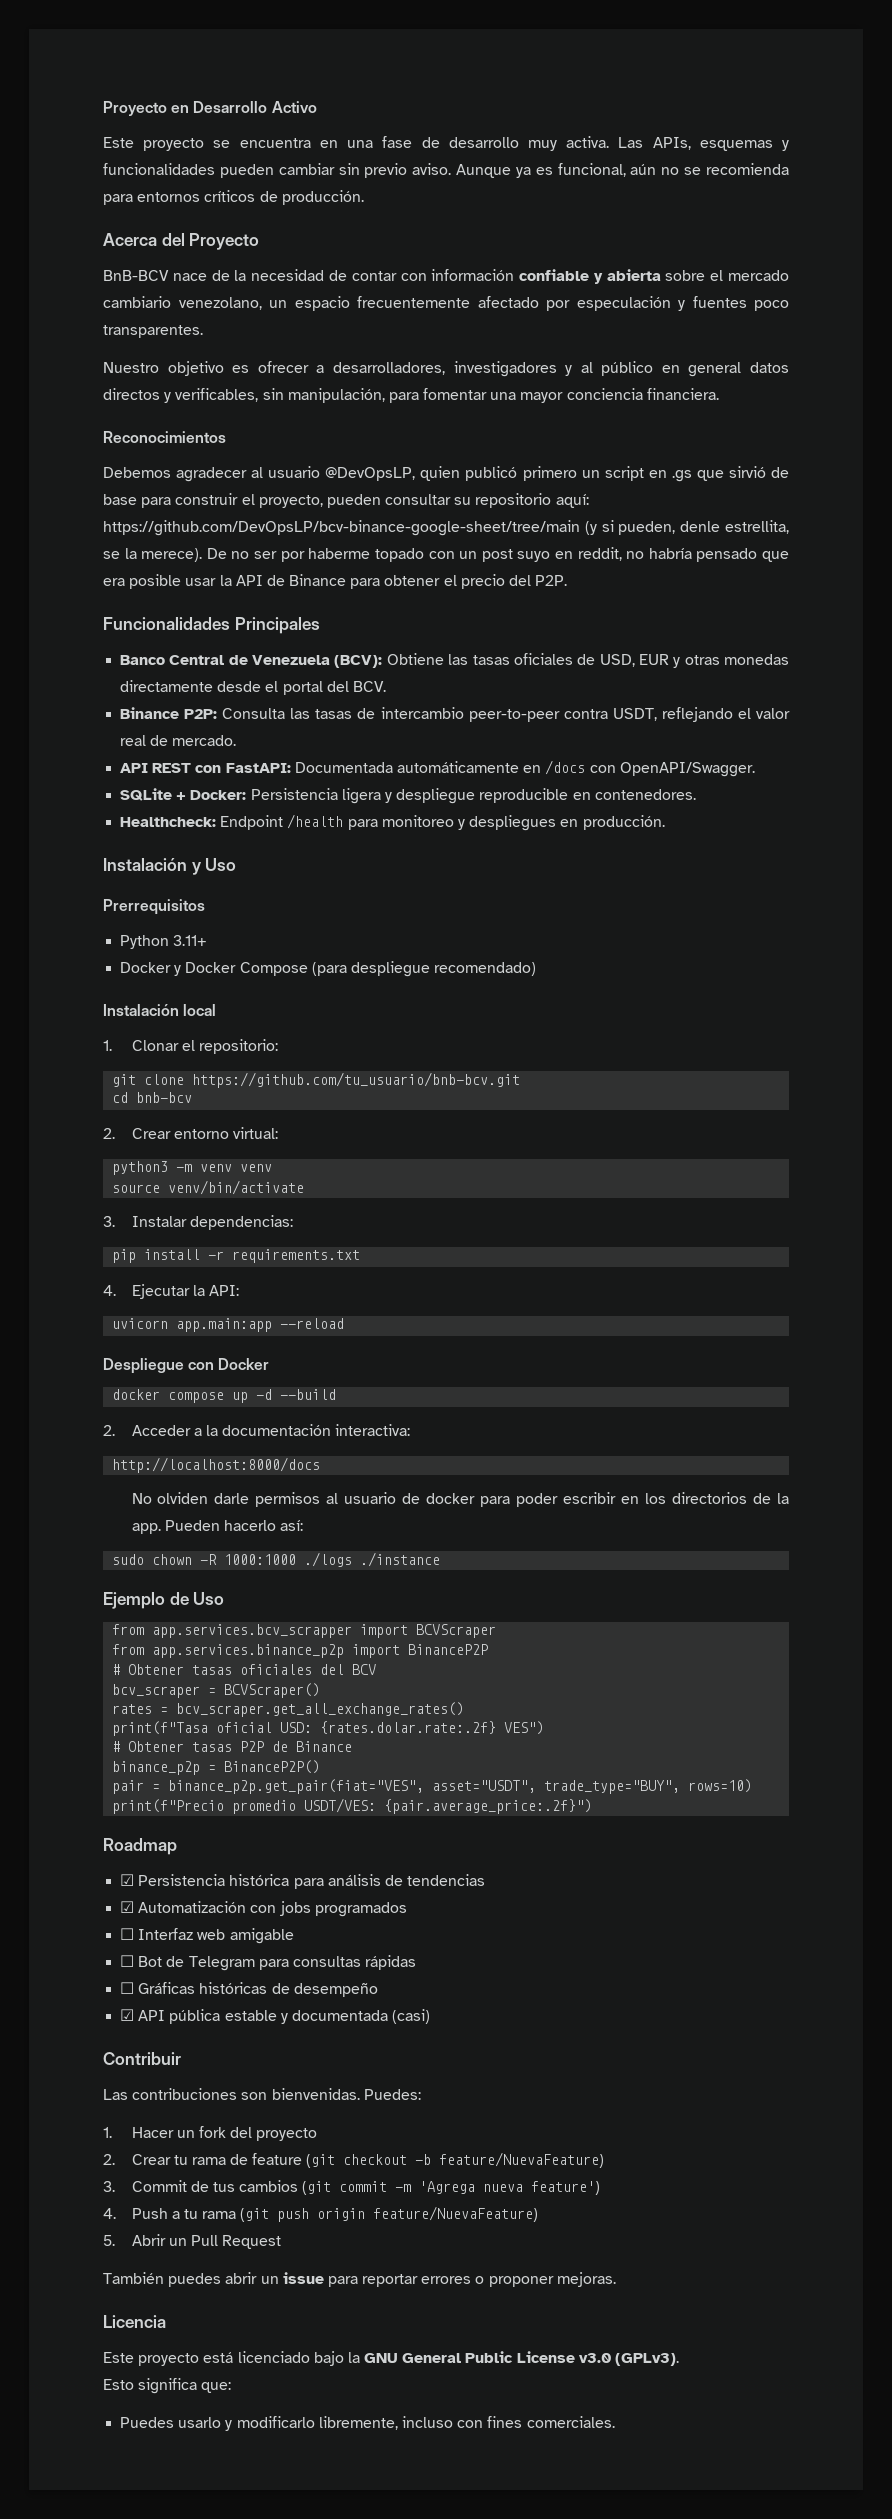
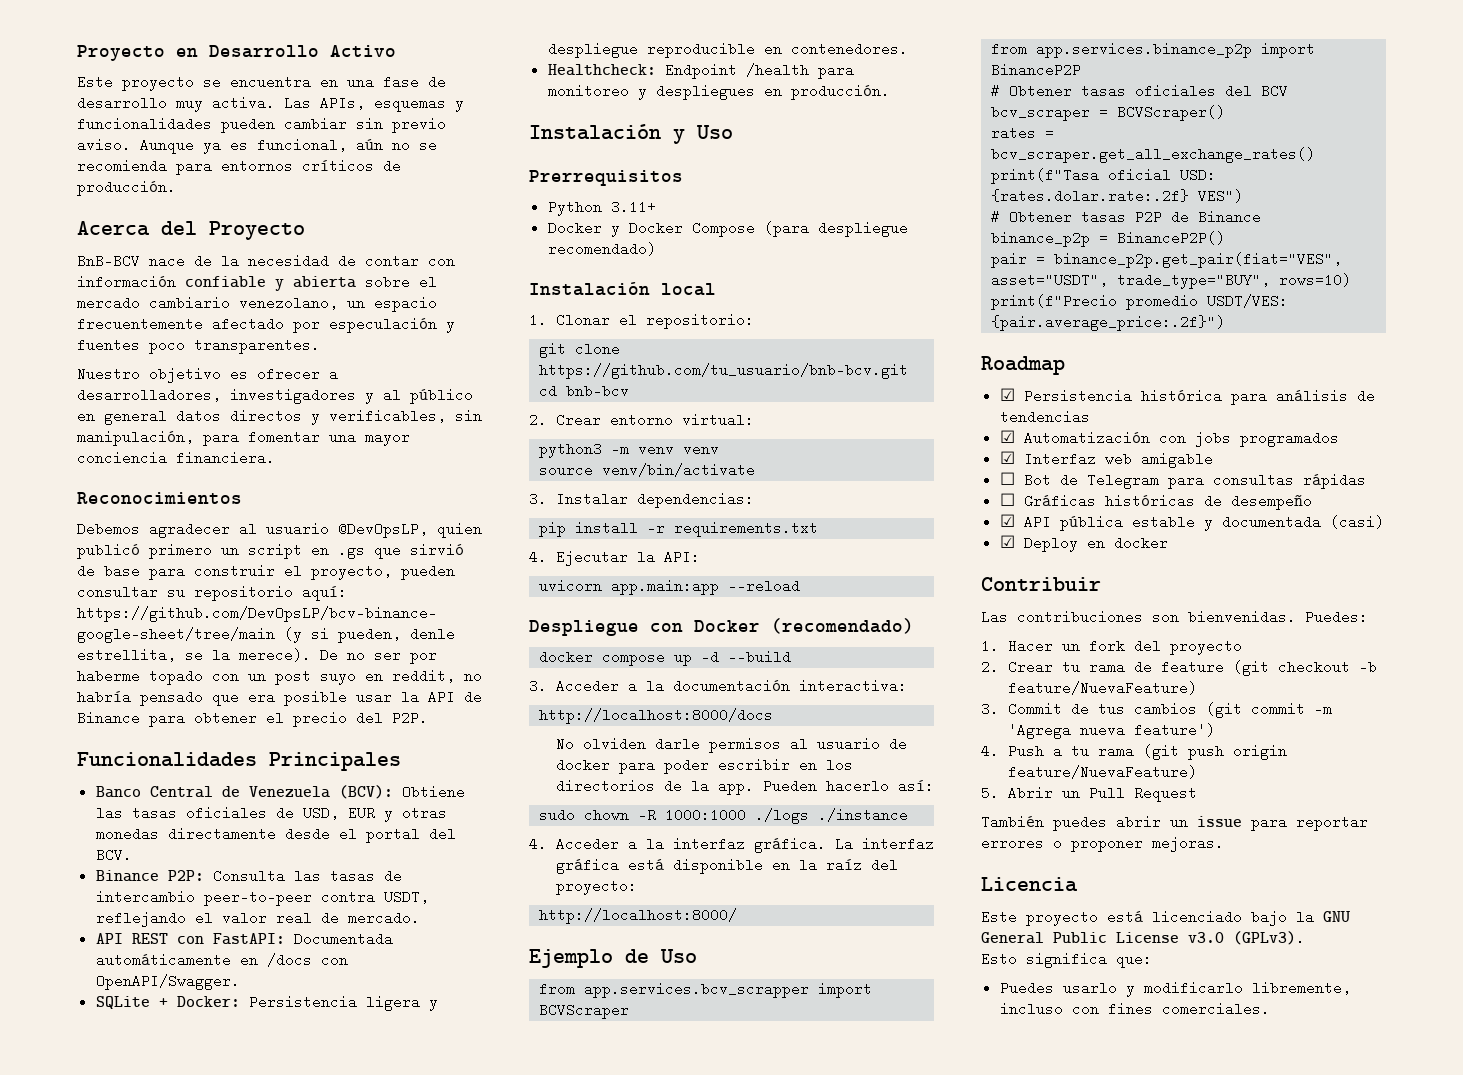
- Despliegue con Docker
+ Despliegue con Docker (recomendado)
- 2. Acceder a la documentación interactiva:
+ 3. Acceder a la documentación interactiva:
+ 4. Acceder a la interfaz gráfica. La interfaz gráfica está disponible en la raíz del proyecto:
+ http://localhost:8000/
- ☐ Interfaz web amigable
+ ☑ Interfaz web amigable
+ ☑ Deploy en docker

